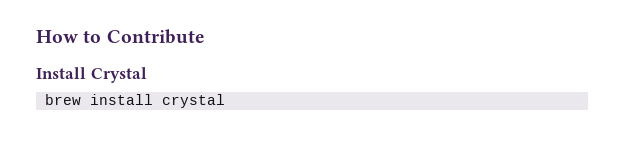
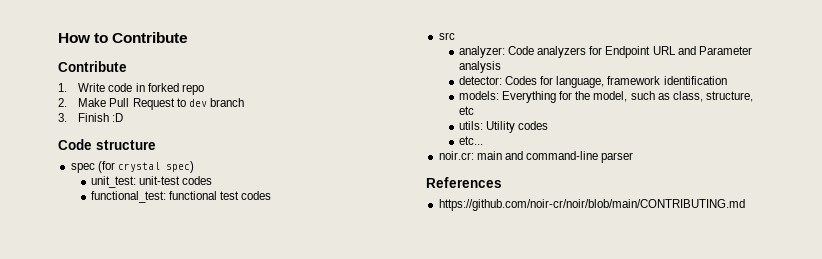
  How to Contribute
- Install Crystal
- brew install crystal
+ Contribute
+ 1. Write code in forked repo
+ 2. Make Pull Request to dev branch
+ 3. Finish :D
+ Code structure
+ spec (for crystal spec)
+ unit_test: unit-test codes
+ functional_test: functional test codes
+ src
+ analyzer: Code analyzers for Endpoint URL and Parameter analysis
+ detector: Codes for language, framework identification
+ models: Everything for the model, such as class, structure, etc
+ utils: Utility codes
+ etc...
+ noir.cr: main and command-line parser
+ References
+ https://github.com/noir-cr/noir/blob/main/CONTRIBUTING.md

